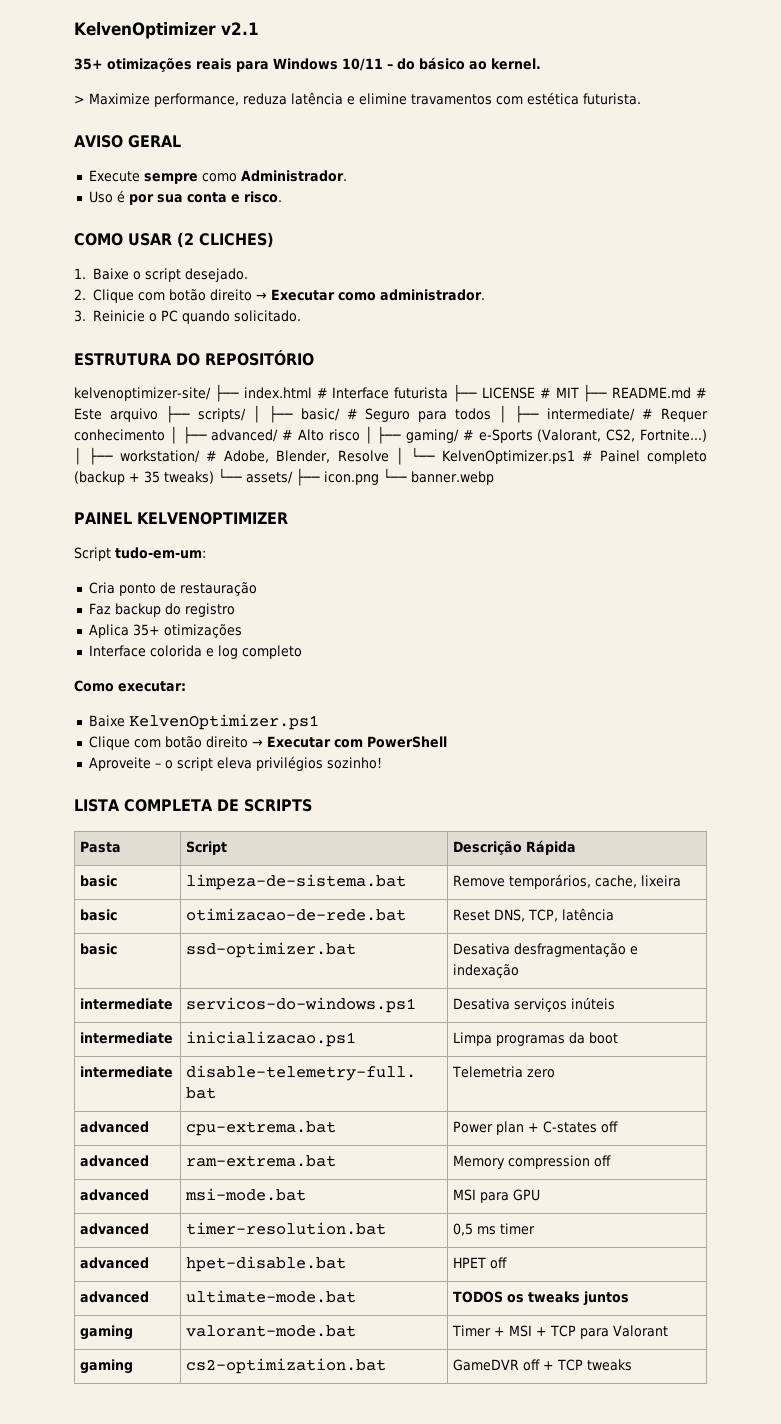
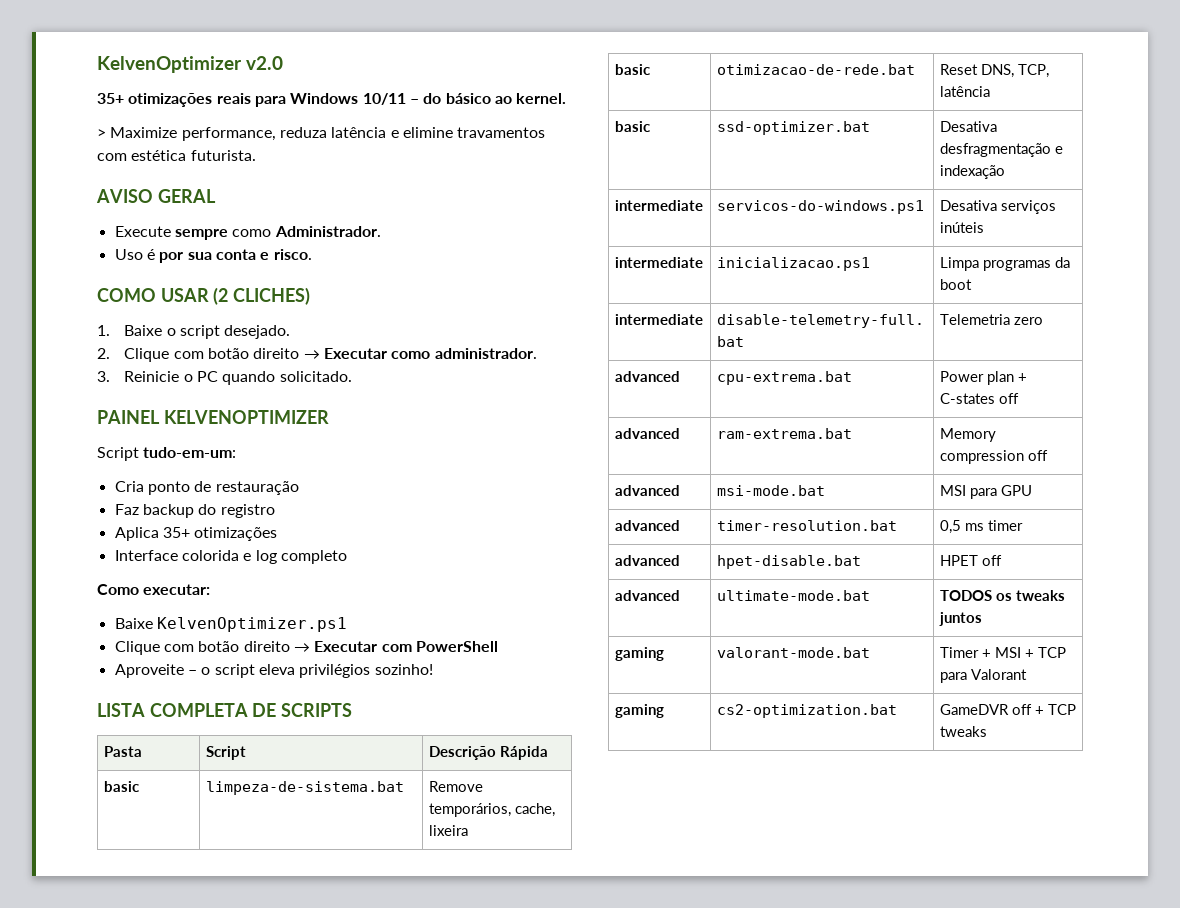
- KelvenOptimizer v2.1
+ KelvenOptimizer v2.0
- ESTRUTURA DO REPOSITÓRIO
- kelvenoptimizer-site/ ├── index.html # Interface futurista ├── LICENSE # MIT ├── README.md # Este arquivo ├── scripts/ │ ├── basic/ # Seguro para todos │ ├── intermediate/ # Requer conhecimento │ ├── advanced/ # Alto risco │ ├── gaming/ # e-Sports (Valorant, CS2, Fortnite...) │ ├── workstation/ # Adobe, Blender, Resolve │ └── KelvenOptimizer.ps1 # Painel completo (backup + 35 tweaks) └── assets/ ├── icon.png └── banner.webp

